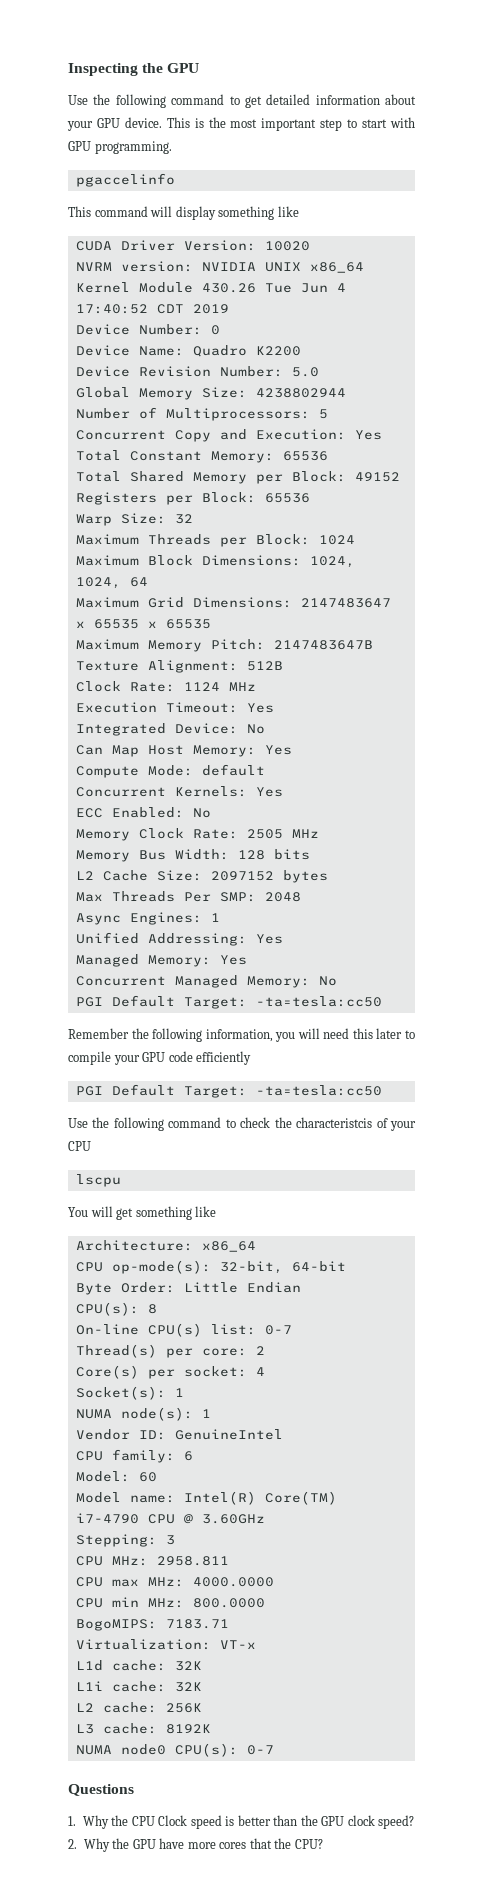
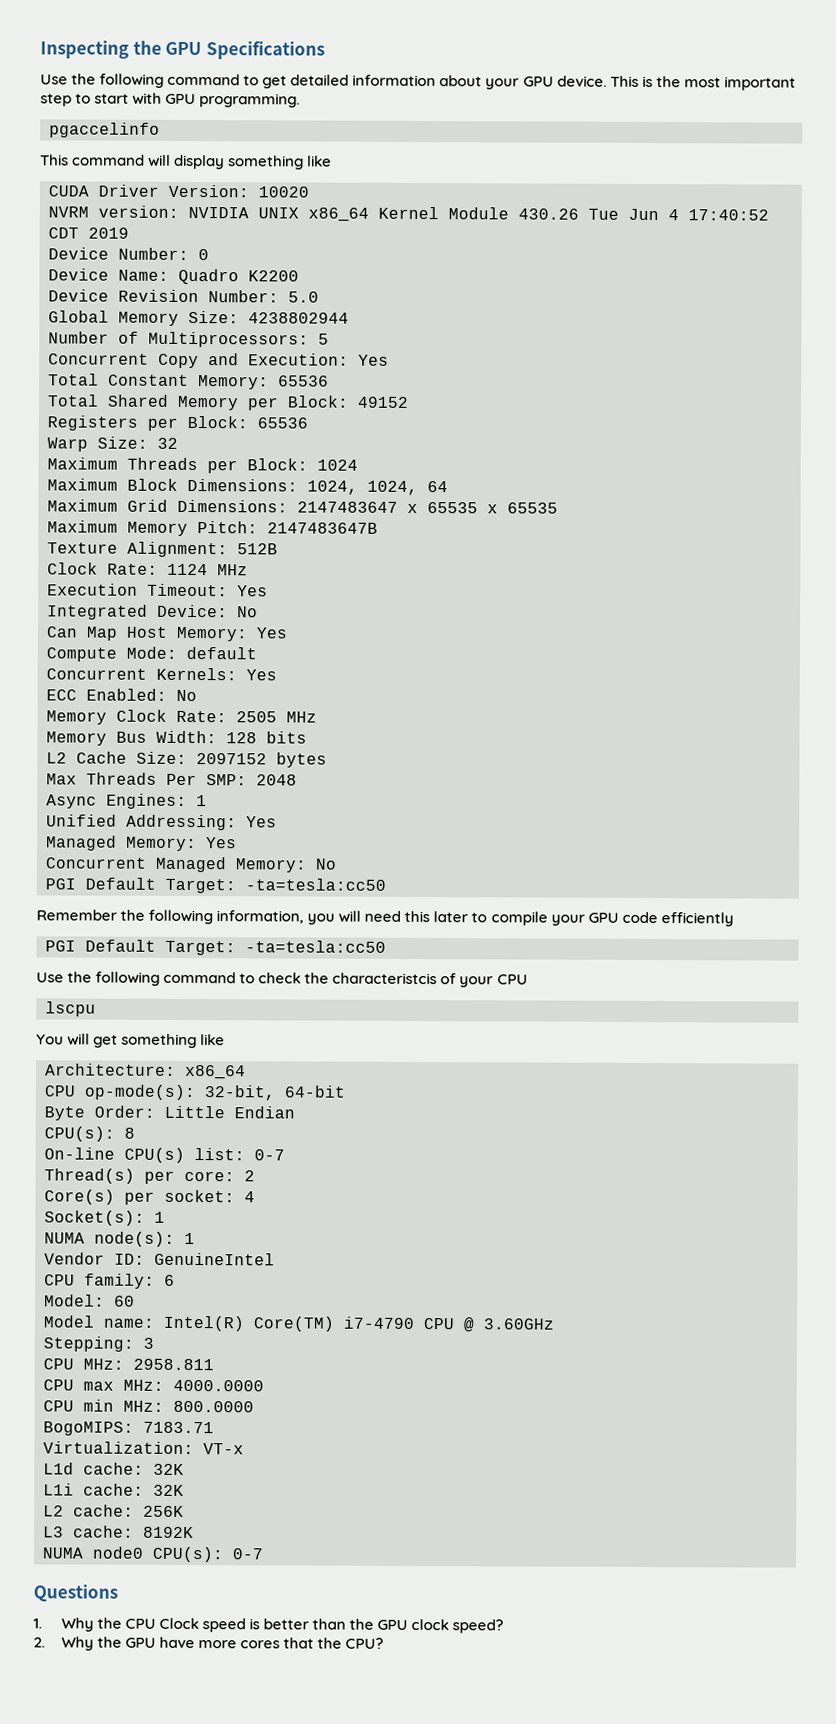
- Inspecting the GPU
+ Inspecting the GPU Specifications

